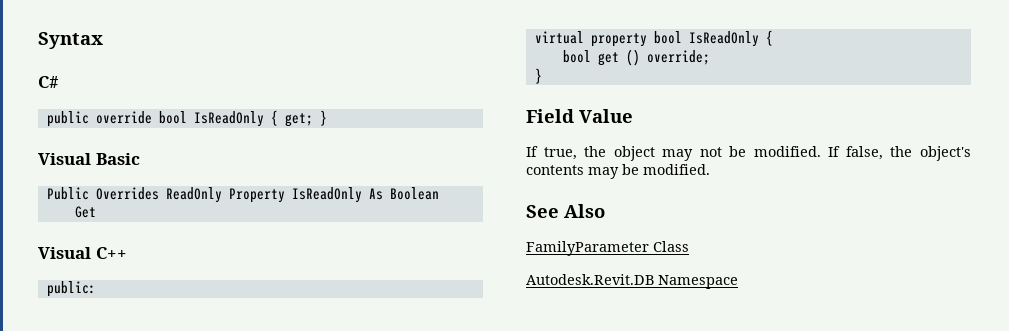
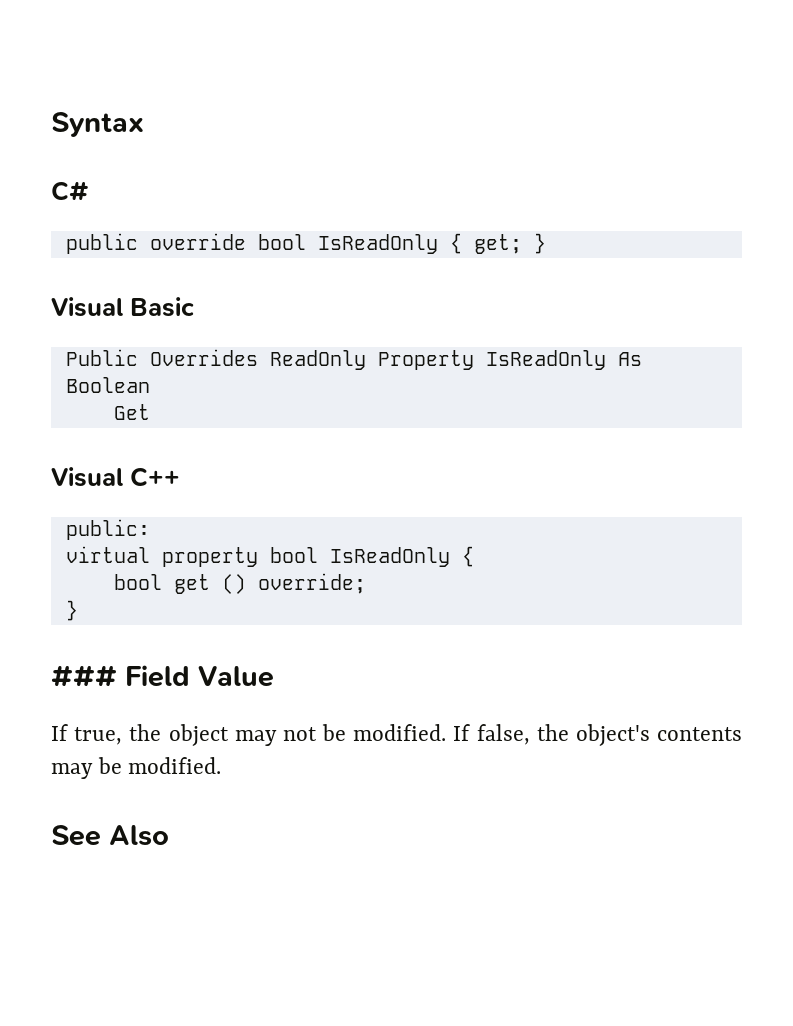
- Field Value
+ ### Field Value
- FamilyParameter Class
- Autodesk.Revit.DB Namespace

